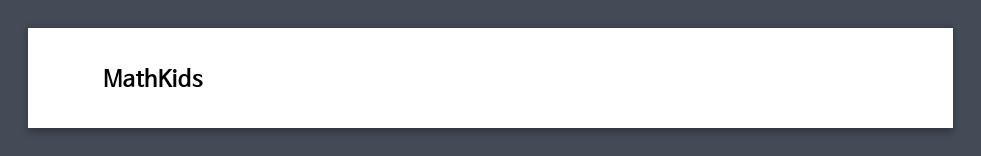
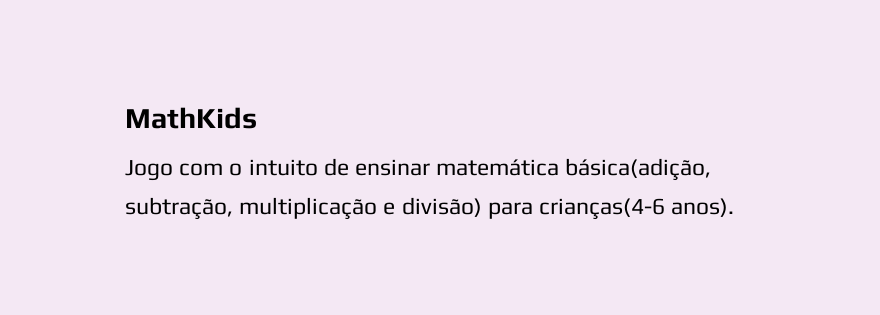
+ Jogo com o intuito de ensinar matemática básica(adição, subtração, multiplicação e divisão) para crianças(4-6 anos).

